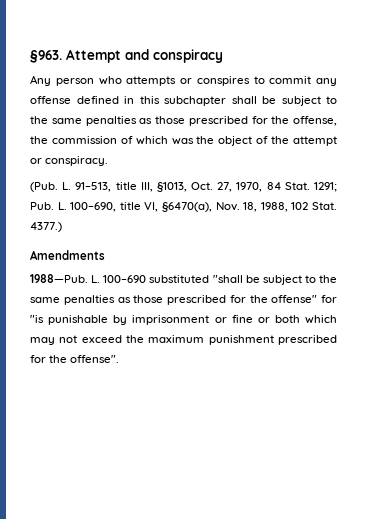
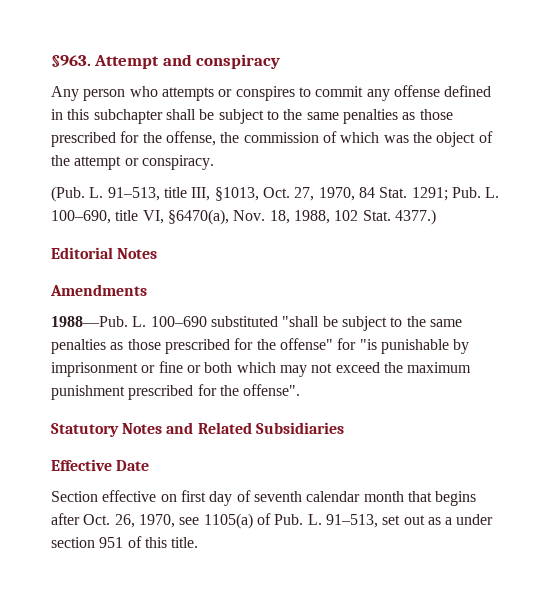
+ Editorial Notes
+ Statutory Notes and Related Subsidiaries
+ Effective Date
+ Section effective on first day of seventh calendar month that begins after Oct. 26, 1970, see 1105(a) of Pub. L. 91–513, set out as a under section 951 of this title.

